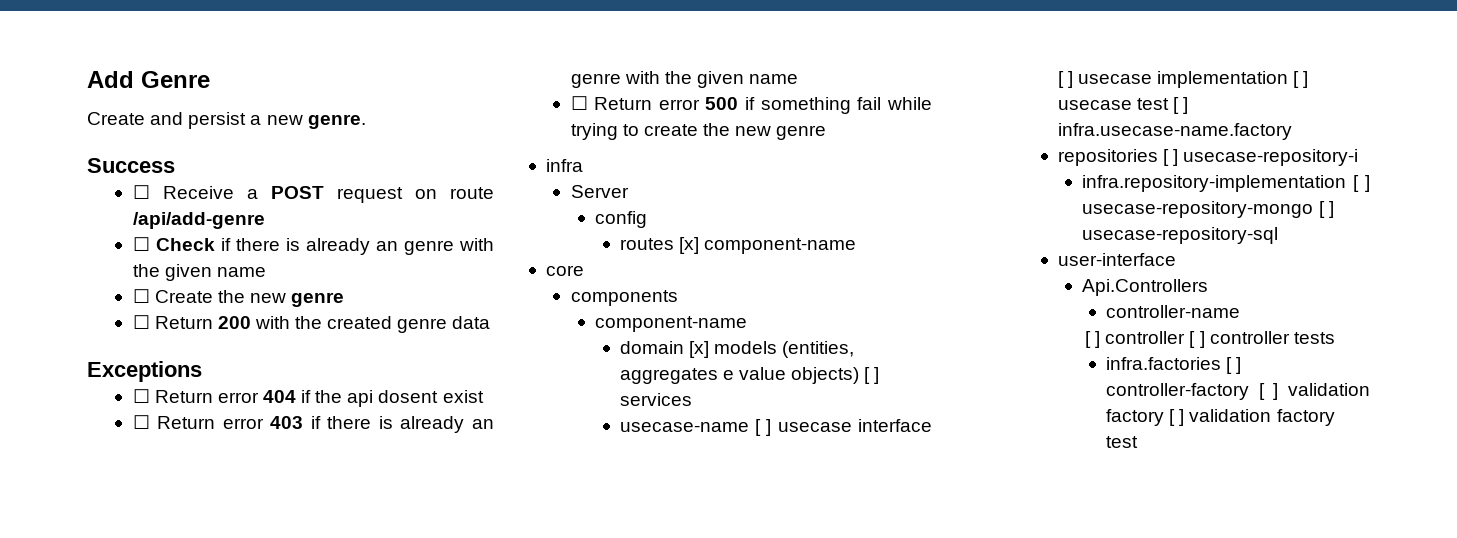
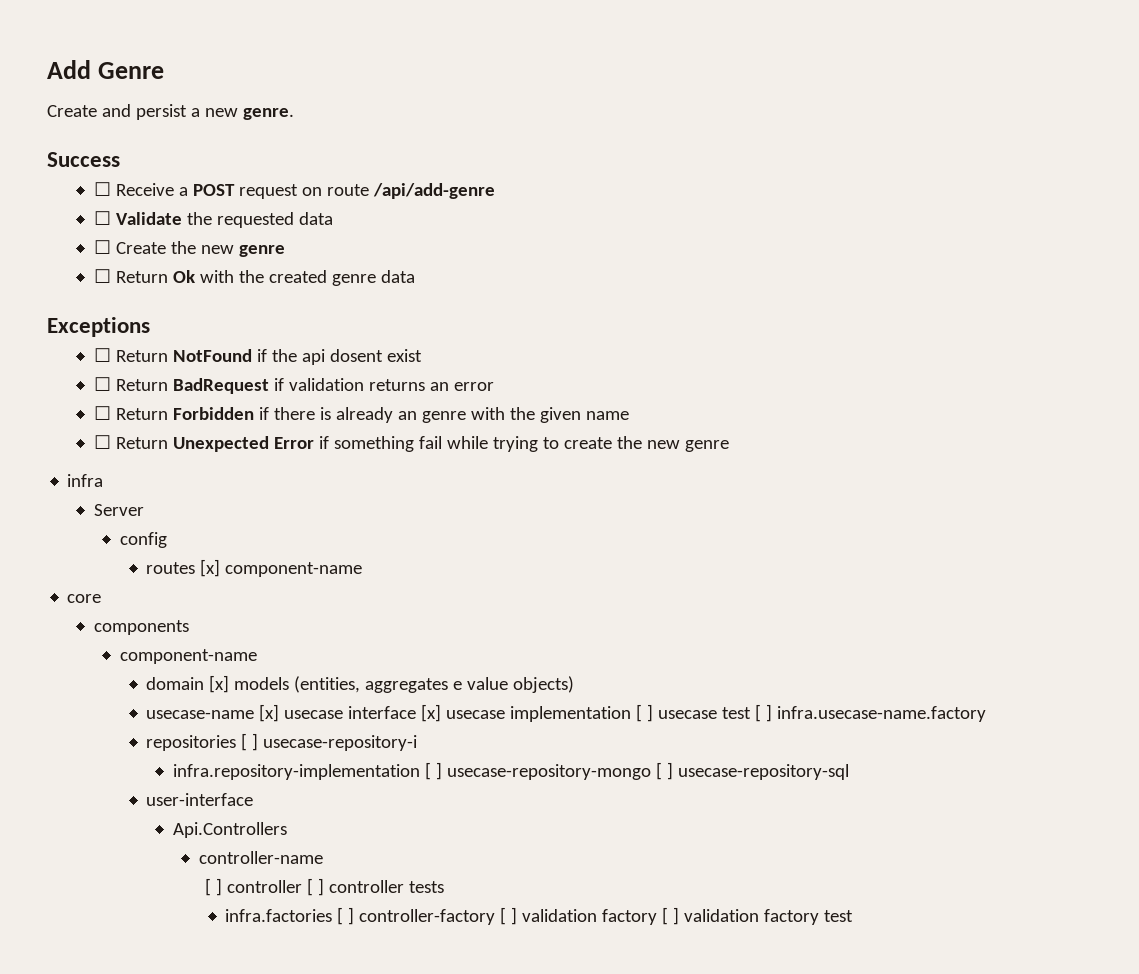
- ☐ Check if there is already an genre with the given name
+ ☐ Validate the requested data
- ☐ Return 200 with the created genre data
+ ☐ Return Ok with the created genre data
- ☐ Return error 404 if the api dosent exist
+ ☐ Return NotFound if the api dosent exist
- ☐ Return error 403 if there is already an genre with the given name
+ ☐ Return BadRequest if validation returns an error
+ ☐ Return Forbidden if there is already an genre with the given name
- ☐ Return error 500 if something fail while trying to create the new genre
+ ☐ Return Unexpected Error if something fail while trying to create the new genre
- domain [x] models (entities, aggregates e value objects) [ ] services
- usecase-name [ ] usecase interface [ ] usecase implementation [ ] usecase test [ ] infra.usecase-name.factory
+ domain [x] models (entities, aggregates e value objects)
+ usecase-name [x] usecase interface [x] usecase implementation [ ] usecase test [ ] infra.usecase-name.factory

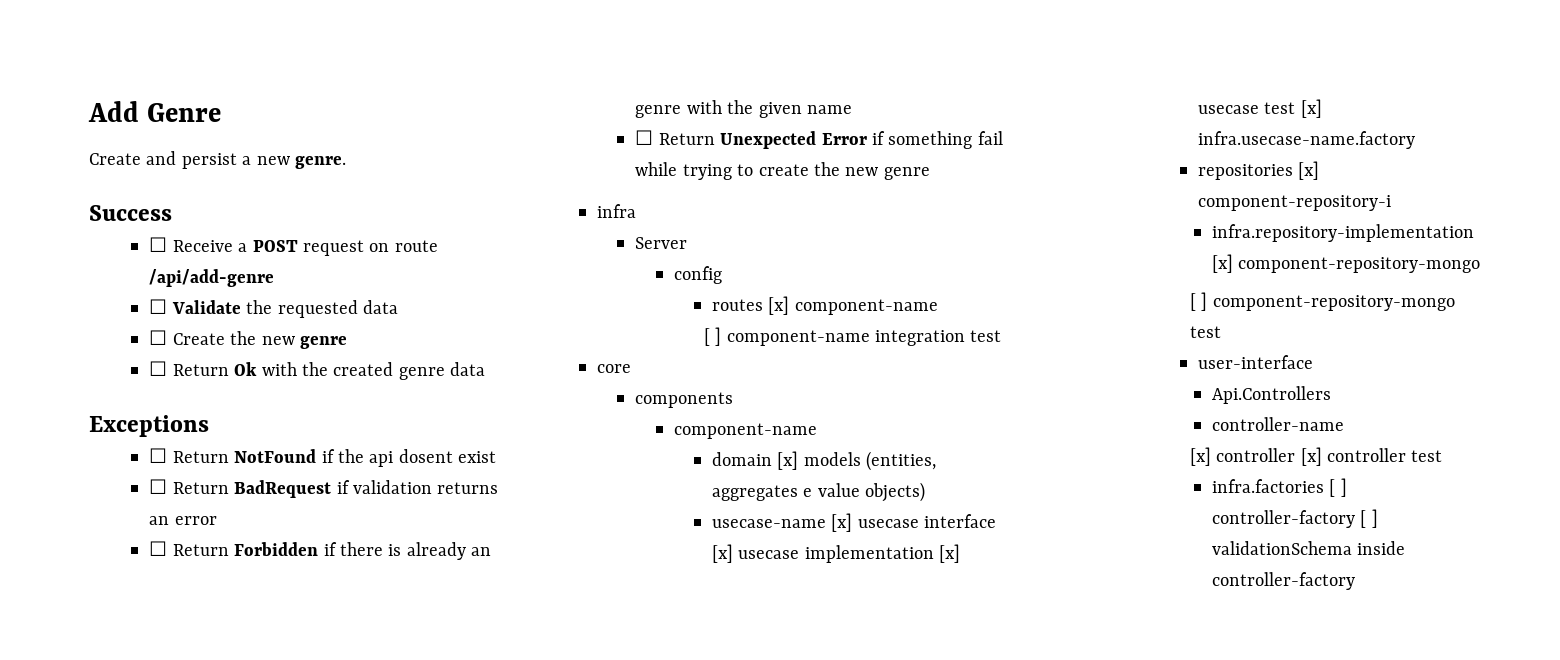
+ [ ] component-name integration test
- usecase-name [x] usecase interface [x] usecase implementation [ ] usecase test [ ] infra.usecase-name.factory
- repositories [ ] usecase-repository-i
- infra.repository-implementation [ ] usecase-repository-mongo [ ] usecase-repository-sql
+ usecase-name [x] usecase interface [x] usecase implementation [x] usecase test [x] infra.usecase-name.factory
+ repositories [x] component-repository-i
+ infra.repository-implementation [x] component-repository-mongo
+ [ ] component-repository-mongo test
  user-interface
  Api.Controllers
  controller-name
- [ ] controller [ ] controller tests
+ [x] controller [x] controller test
- infra.factories [ ] controller-factory [ ] validation factory [ ] validation factory test
+ infra.factories [ ] controller-factory [ ] validationSchema inside controller-factory

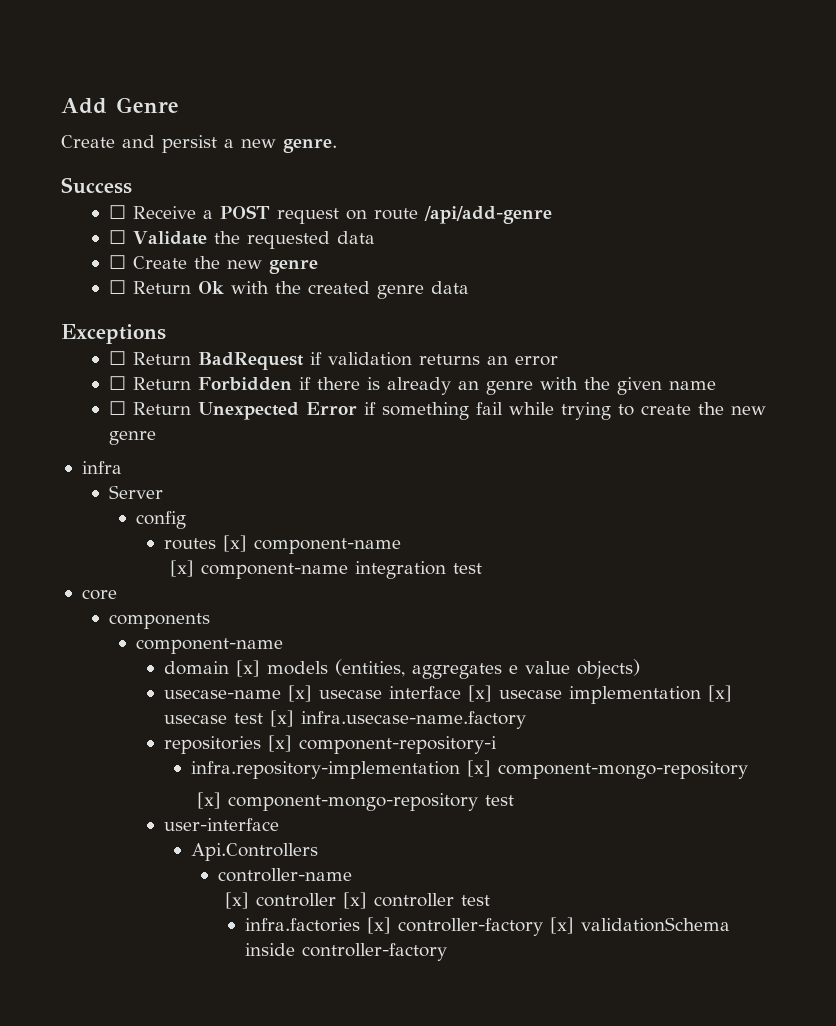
- ☐ Return NotFound if the api dosent exist
- [ ] component-name integration test
+ [x] component-name integration test
- infra.repository-implementation [x] component-repository-mongo
- [ ] component-repository-mongo test
+ infra.repository-implementation [x] component-mongo-repository
+ [x] component-mongo-repository test
- infra.factories [ ] controller-factory [ ] validationSchema inside controller-factory
+ infra.factories [x] controller-factory [x] validationSchema inside controller-factory

